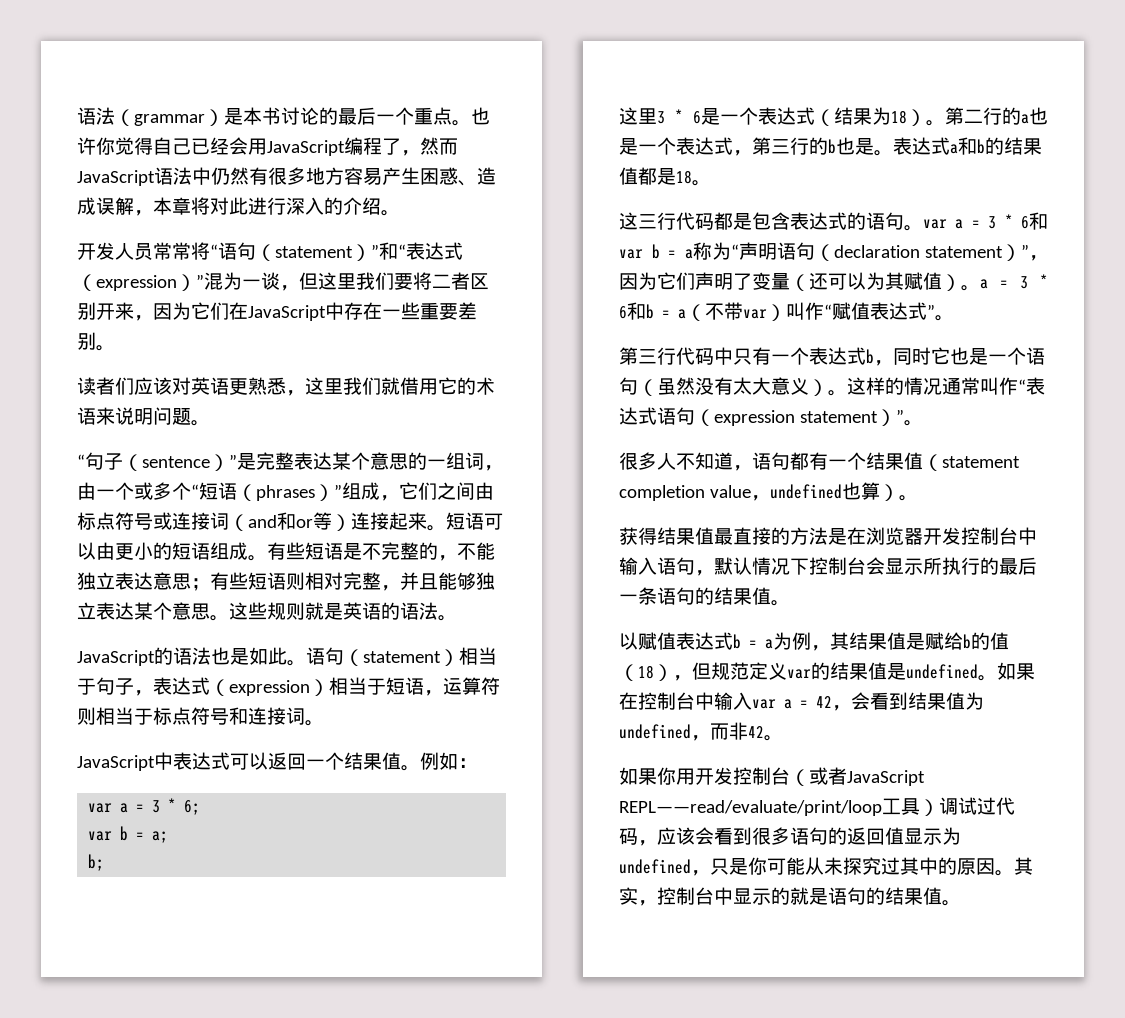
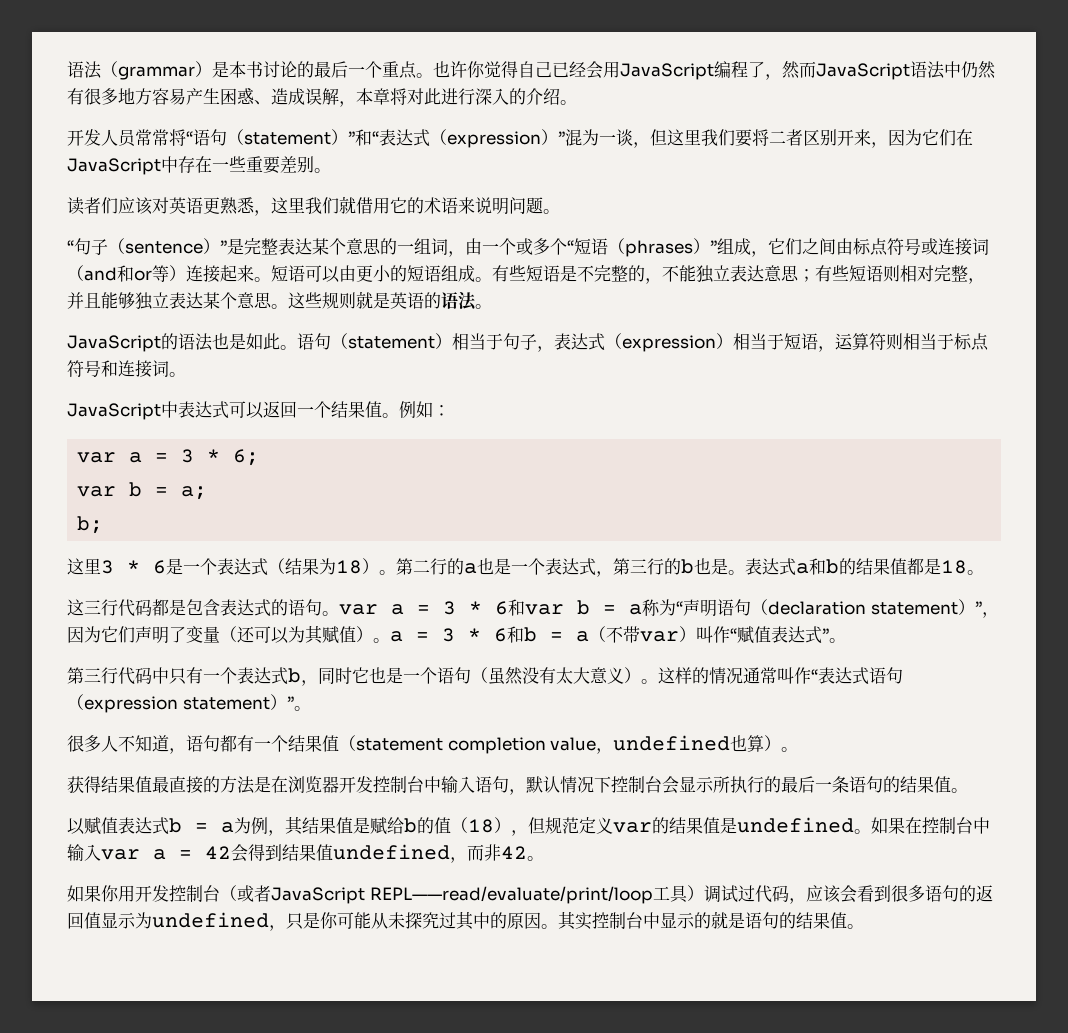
- 如果在控制台中输入var a = 42，会看到结果值为undefined，而非42。
+ 如果在控制台中输入var a = 42会得到结果值undefined，而非42。
- 其实，控制台中显示的就是语句的结果值。
+ 其实控制台中显示的就是语句的结果值。

